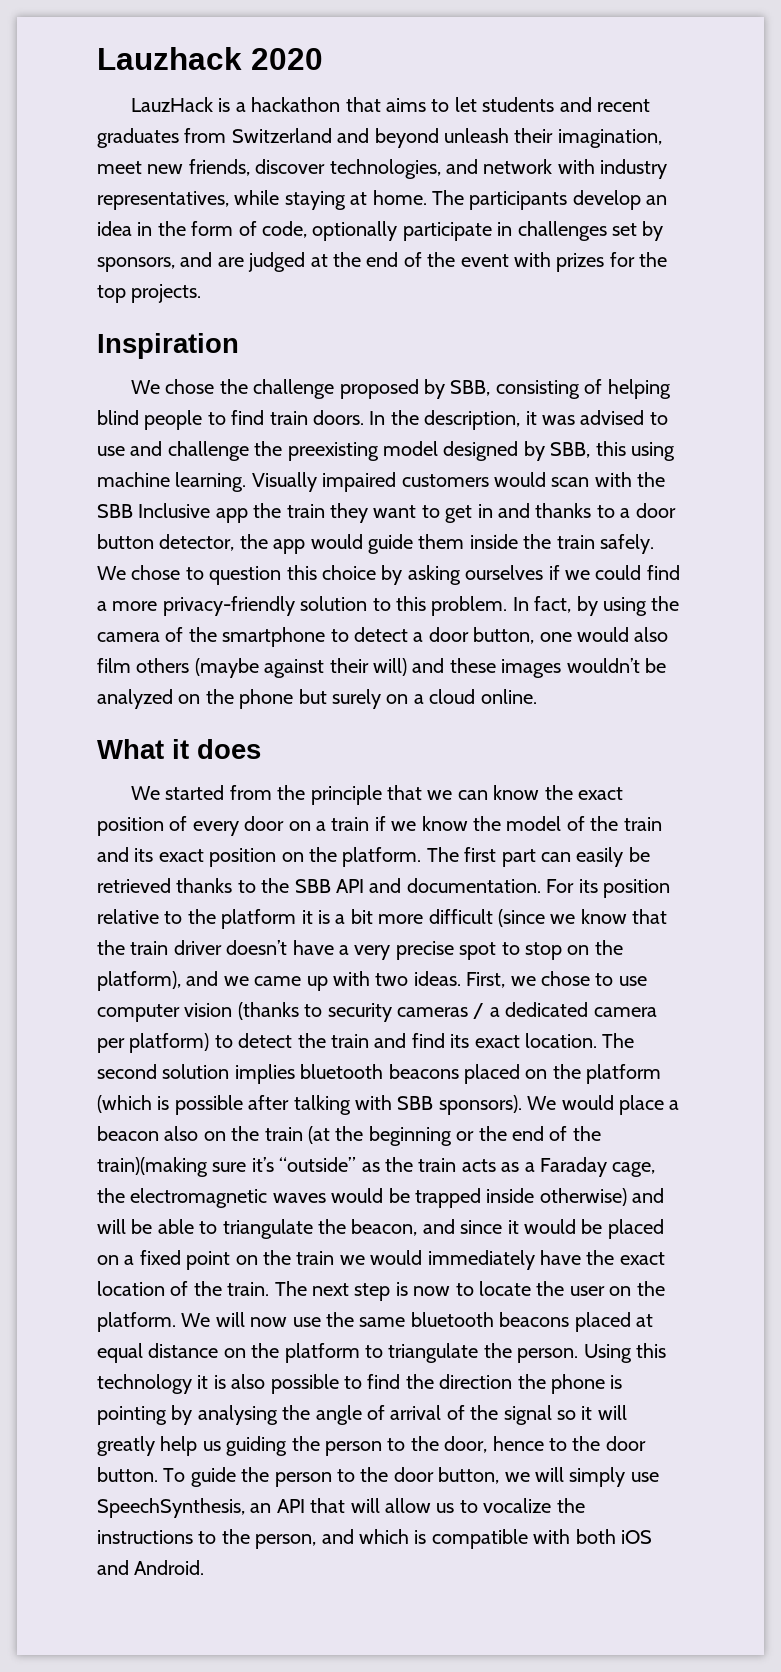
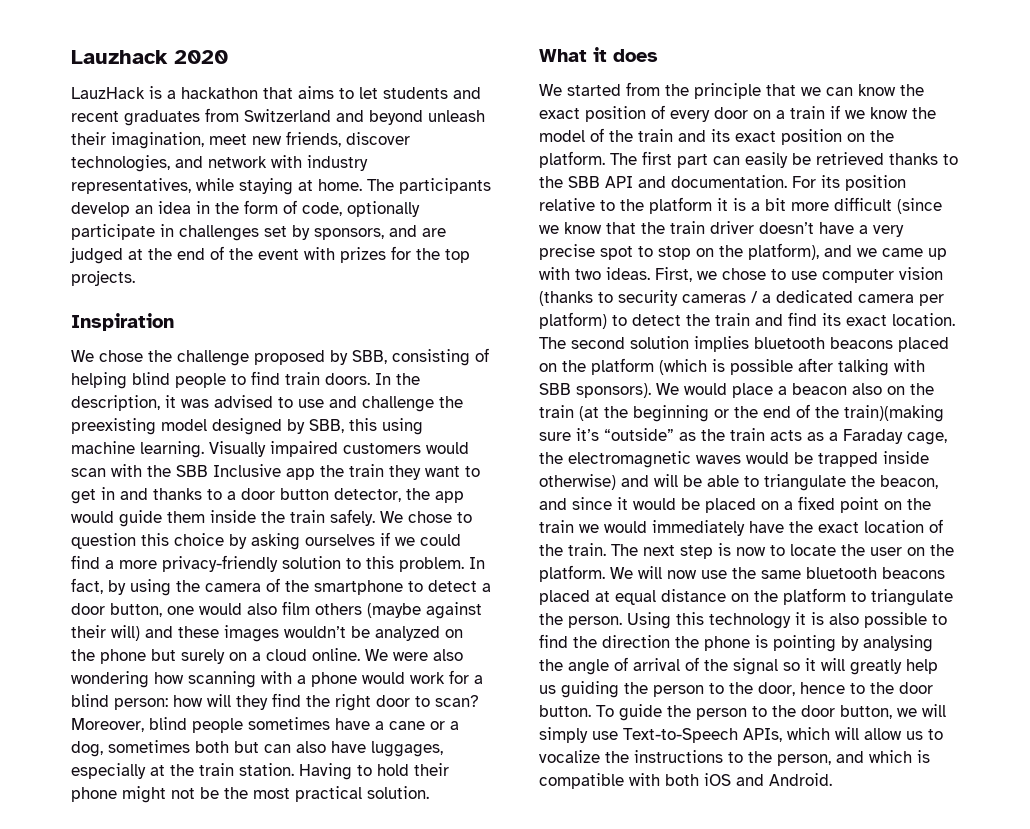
+ We were also wondering how scanning with a phone would work for a blind person: how will they find the right door to scan? Moreover, blind people sometimes have a cane or a dog, sometimes both but can also have luggages, especially at the train station. Having to hold their phone might not be the most practical solution.
- To guide the person to the door button, we will simply use SpeechSynthesis, an API that will allow us to vocalize the instructions to the person, and which is compatible with both iOS and Android.
+ To guide the person to the door button, we will simply use Text-to-Speech APIs, which will allow us to vocalize the instructions to the person, and which is compatible with both iOS and Android.

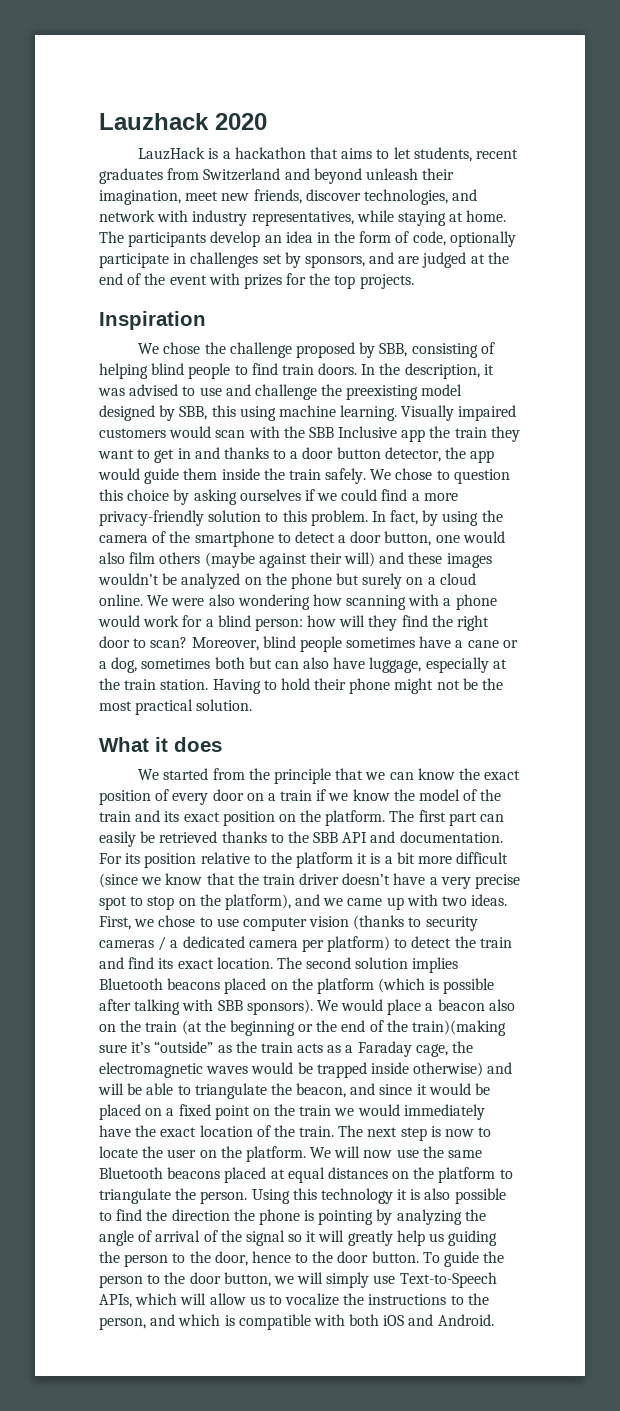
- LauzHack is a hackathon that aims to let students and recent graduates from Switzerland and beyond unleash their imagination, meet new friends, discover technologies, and network with industry representatives, while staying at home.
+ LauzHack is a hackathon that aims to let students, recent graduates from Switzerland and beyond unleash their imagination, meet new friends, discover technologies, and network with industry representatives, while staying at home.
- Moreover, blind people sometimes have a cane or a dog, sometimes both but can also have luggages, especially at the train station.
+ Moreover, blind people sometimes have a cane or a dog, sometimes both but can also have luggage, especially at the train station.
- The second solution implies bluetooth beacons placed on the platform (which is possible after talking with SBB sponsors).
+ The second solution implies Bluetooth beacons placed on the platform (which is possible after talking with SBB sponsors).
- We will now use the same bluetooth beacons placed at equal distance on the platform to triangulate the person.
+ We will now use the same Bluetooth beacons placed at equal distances on the platform to triangulate the person.
- Using this technology it is also possible to find the direction the phone is pointing by analysing the angle of arrival of the signal so it will greatly help us guiding the person to the door, hence to the door button.
+ Using this technology it is also possible to find the direction the phone is pointing by analyzing the angle of arrival of the signal so it will greatly help us guiding the person to the door, hence to the door button.

